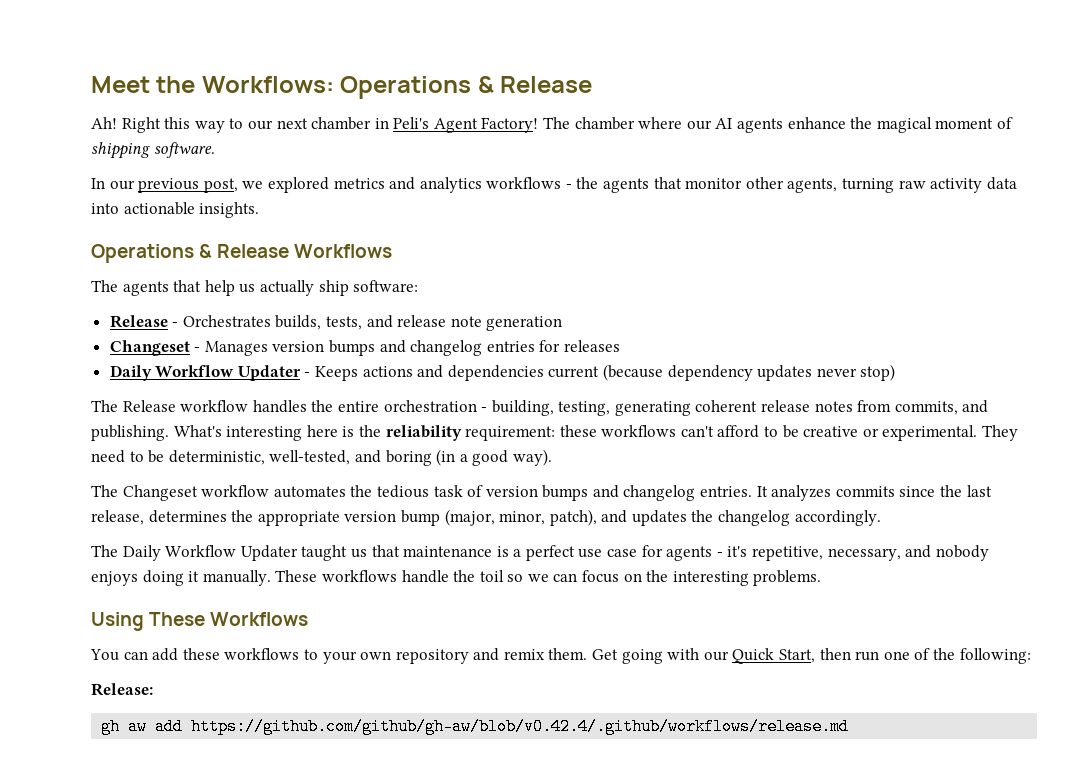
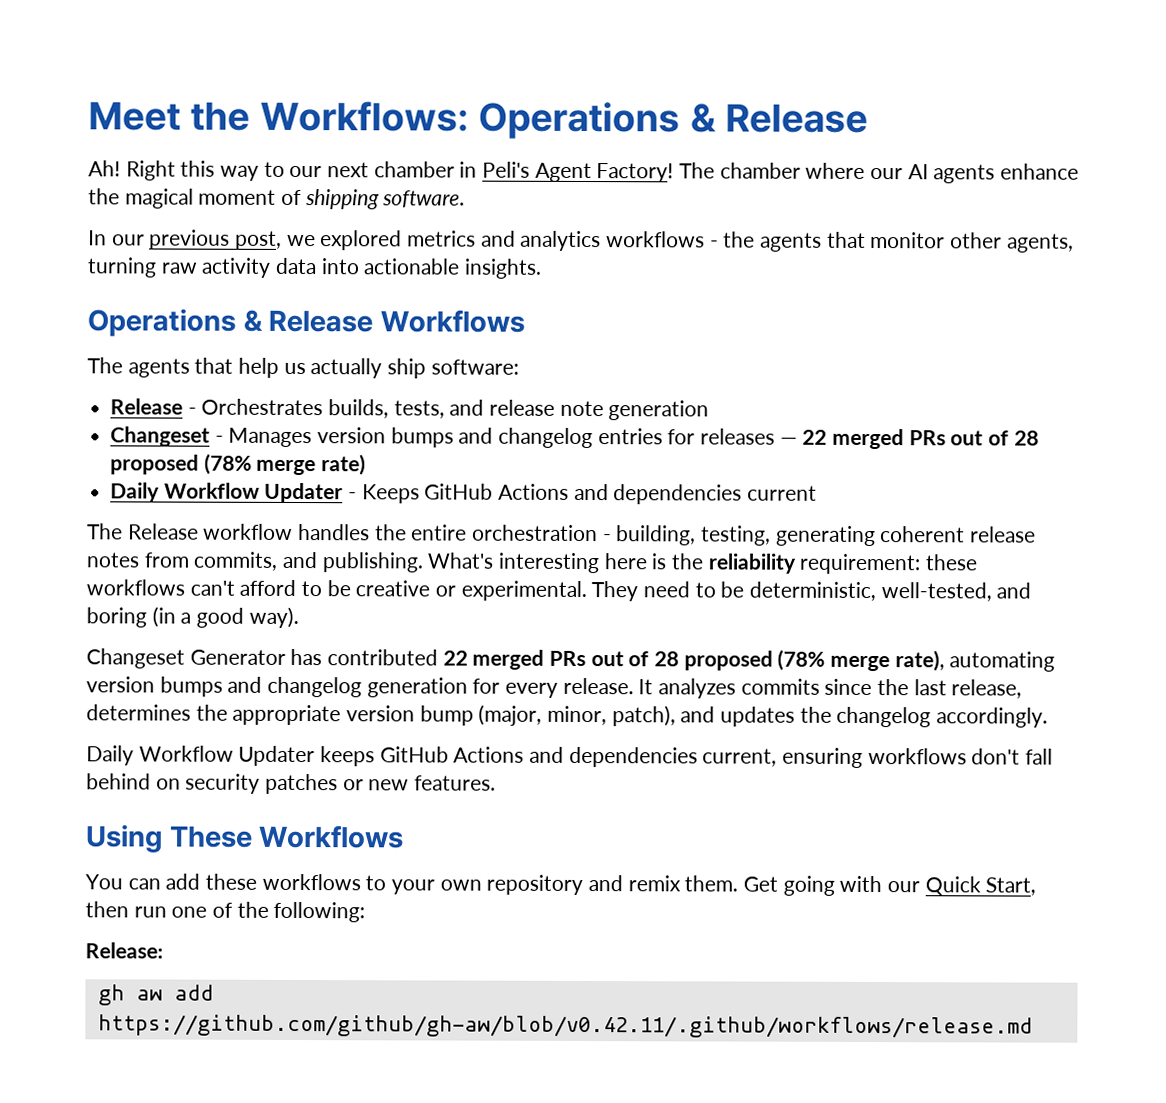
- Changeset - Manages version bumps and changelog entries for releases
+ Changeset - Manages version bumps and changelog entries for releases — 22 merged PRs out of 28 proposed (78% merge rate)
- Daily Workflow Updater - Keeps actions and dependencies current (because dependency updates never stop)
+ Daily Workflow Updater - Keeps GitHub Actions and dependencies current
- The Changeset workflow automates the tedious task of version bumps and changelog entries.
+ Changeset Generator has contributed 22 merged PRs out of 28 proposed (78% merge rate), automating version bumps and changelog generation for every release.
- The Daily Workflow Updater taught us that maintenance is a perfect use case for agents - it's repetitive, necessary, and nobody enjoys doing it manually. These workflows handle the toil so we can focus on the interesting problems.
+ Daily Workflow Updater keeps GitHub Actions and dependencies current, ensuring workflows don't fall behind on security patches or new features.
- gh aw add https://github.com/github/gh-aw/blob/v0.42.4/.github/workflows/release.md
+ gh aw add https://github.com/github/gh-aw/blob/v0.42.11/.github/workflows/release.md

